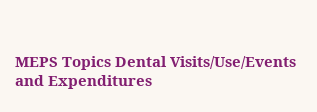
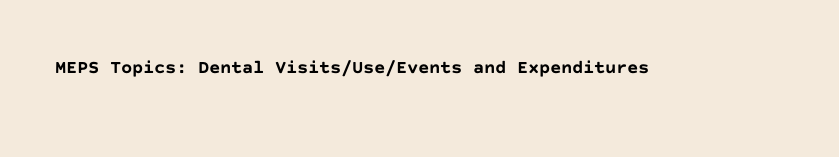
- MEPS Topics Dental Visits/Use/Events and Expenditures
+ MEPS Topics: Dental Visits/Use/Events and Expenditures

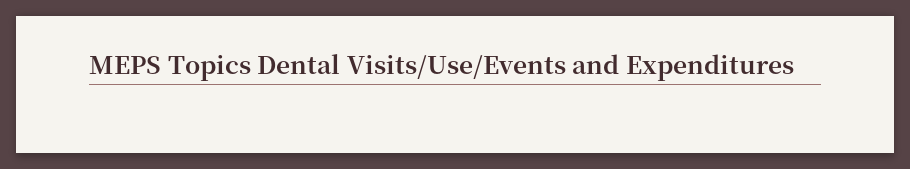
- MEPS Topics: Dental Visits/Use/Events and Expenditures
+ MEPS Topics Dental Visits/Use/Events and Expenditures

